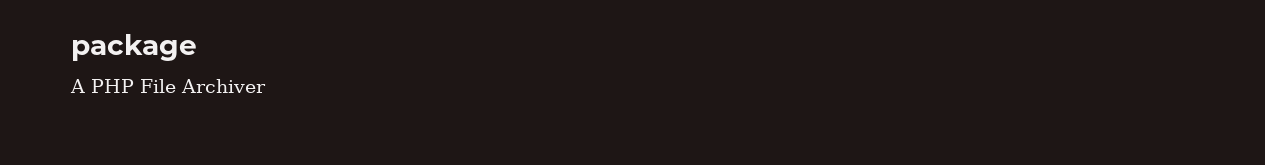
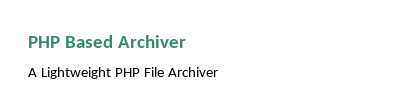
- package
+ PHP Based Archiver
- A PHP File Archiver
+ A Lightweight PHP File Archiver

